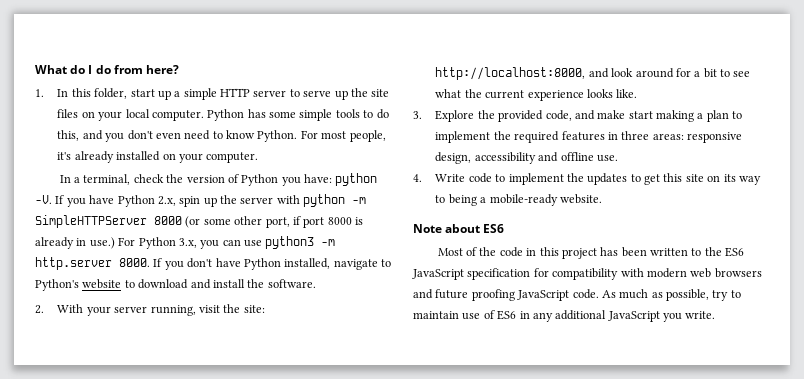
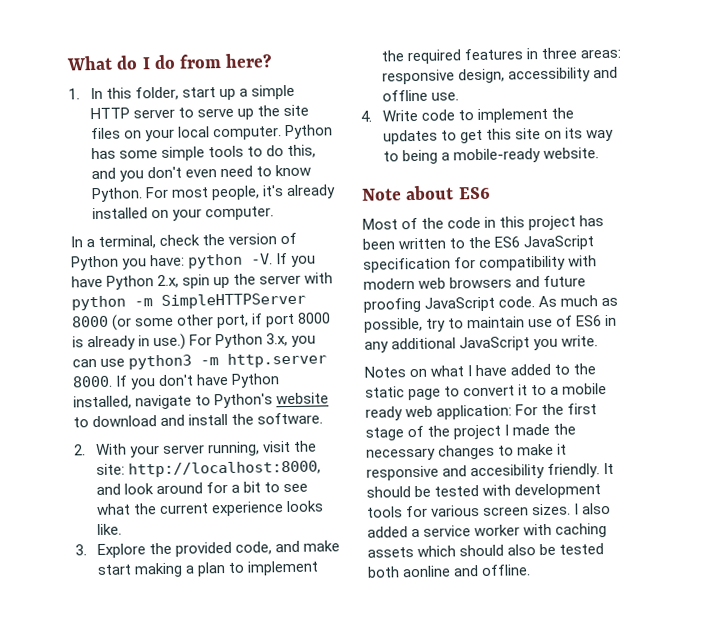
+ Notes on what I have added to the static page to convert it to a mobile ready web application: For the first stage of the project I made the necessary changes to make it responsive and accesibility friendly. It should be tested with development tools for various screen sizes. I also added a service worker with caching assets which should also be tested both aonline and offline.

